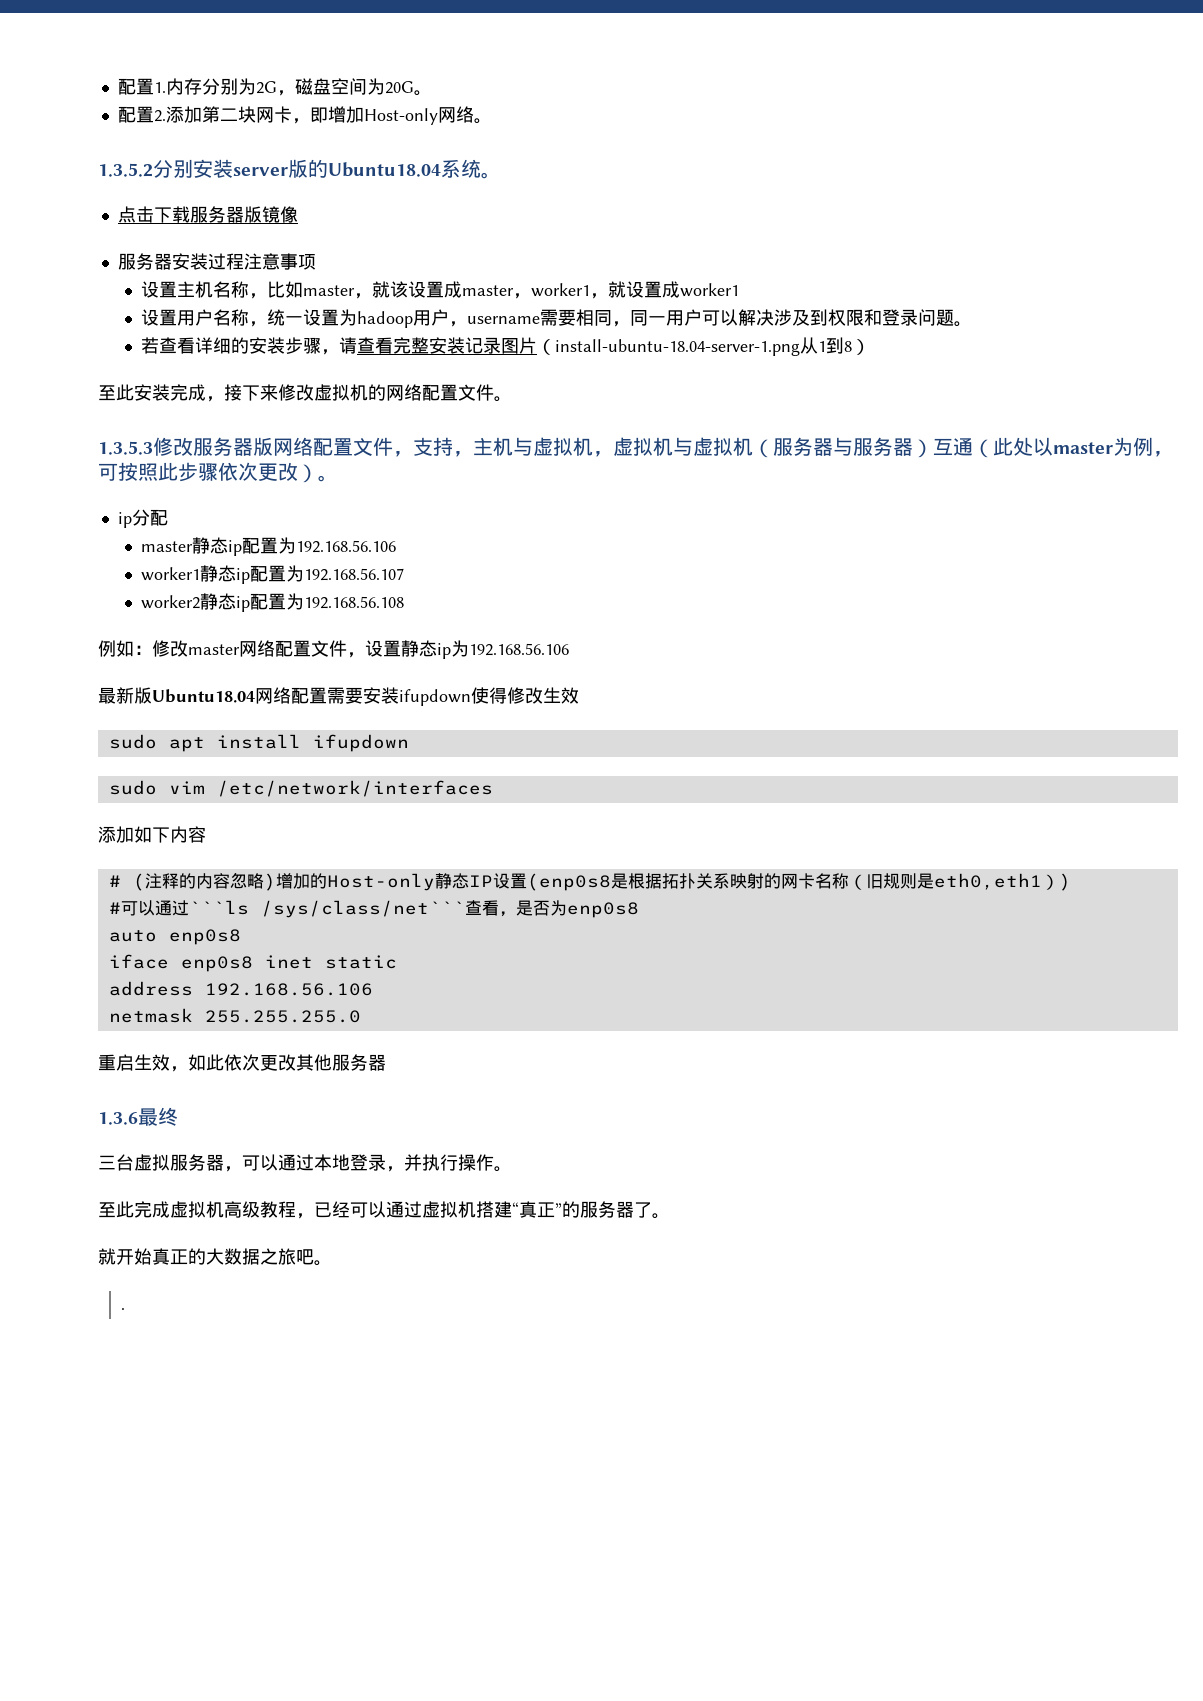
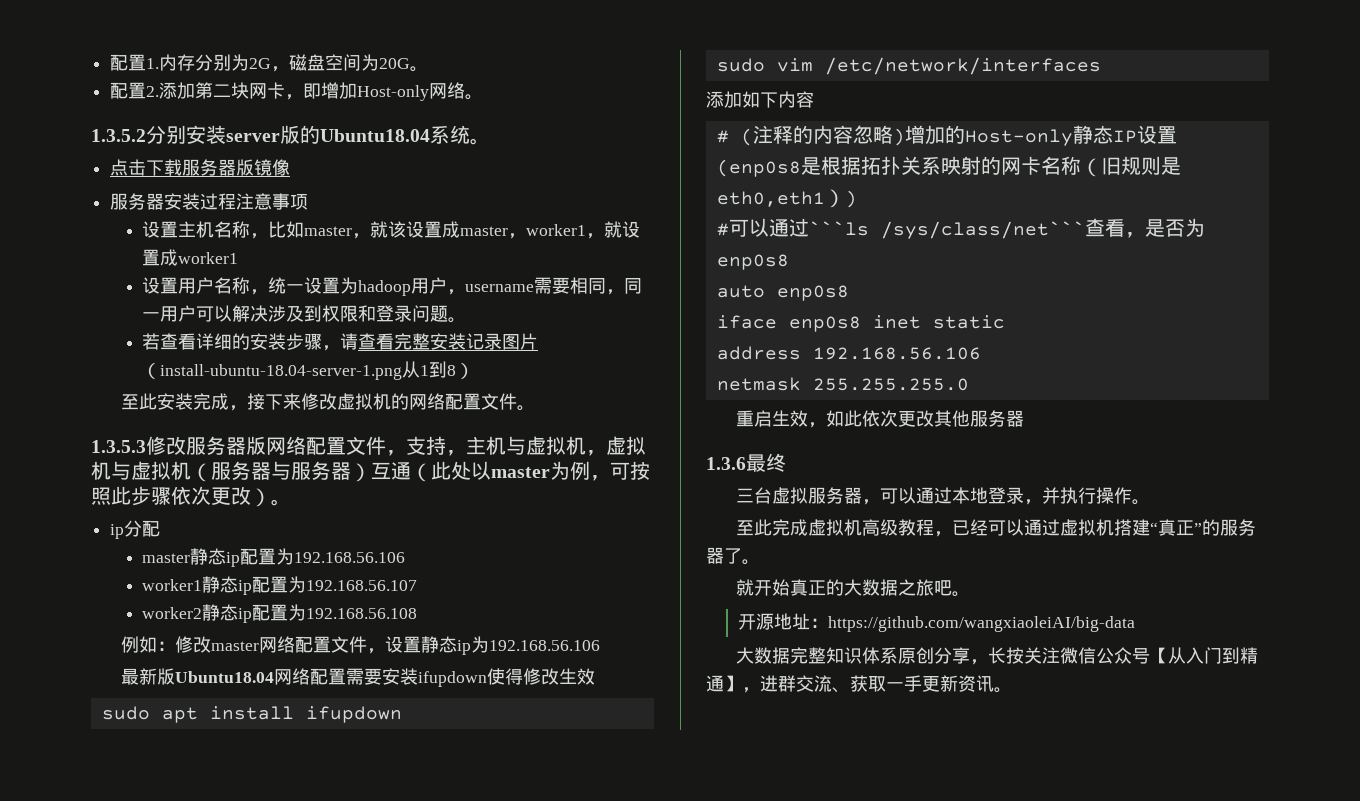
- .
+ 开源地址：https://github.com/wangxiaoleiAI/big-data
+ 大数据完整知识体系原创分享，长按关注微信公众号【从入门到精通】，进群交流、获取一手更新资讯。

